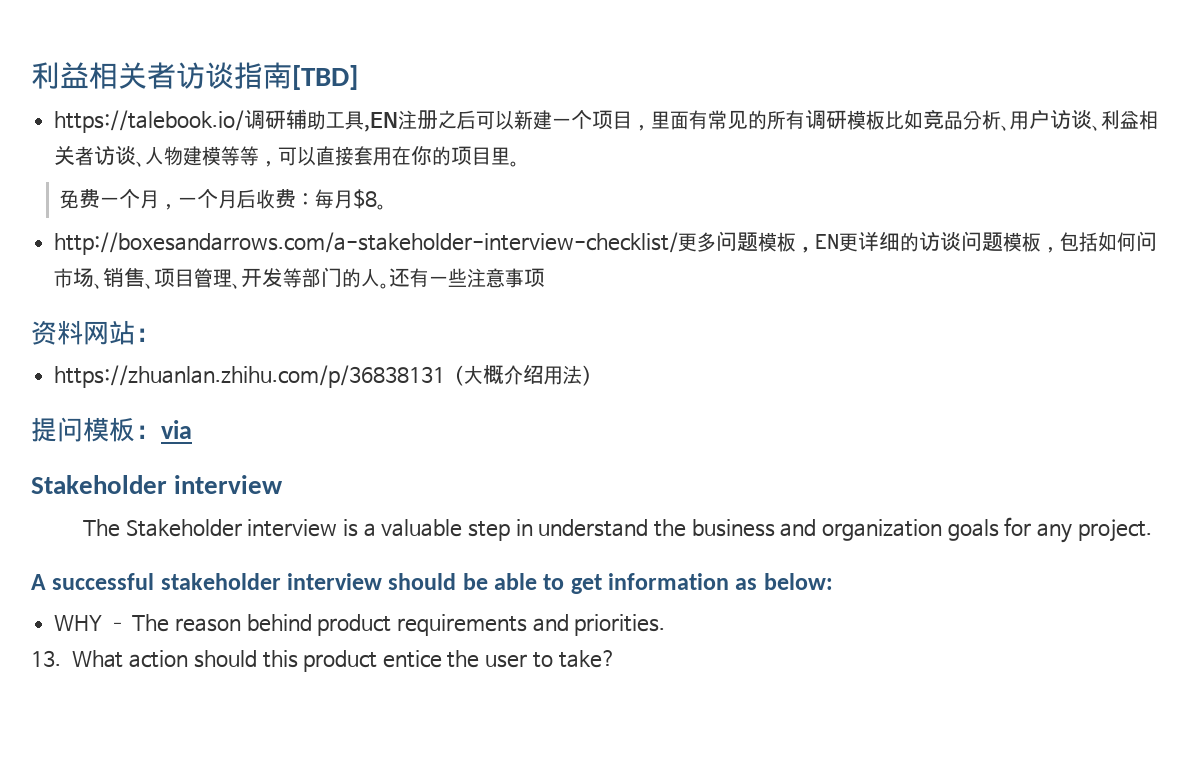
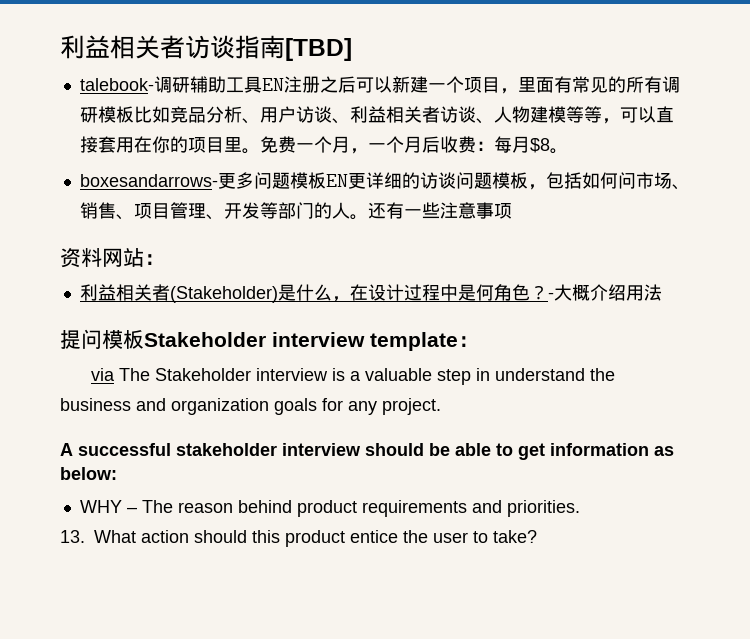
- https://talebook.io/调研辅助工具,EN注册之后可以新建一个项目，里面有常见的所有调研模板比如竞品分析、用户访谈、利益相关者访谈、人物建模等等，可以直接套用在你的项目里。
- 免费一个月，一个月后收费：每月$8。
+ talebook-调研辅助工具EN注册之后可以新建一个项目，里面有常见的所有调研模板比如竞品分析、用户访谈、利益相关者访谈、人物建模等等，可以直接套用在你的项目里。免费一个月，一个月后收费：每月$8。
- http://boxesandarrows.com/a-stakeholder-interview-checklist/更多问题模板，EN更详细的访谈问题模板，包括如何问市场、销售、项目管理、开发等部门的人。
+ boxesandarrows-更多问题模板EN更详细的访谈问题模板，包括如何问市场、销售、项目管理、开发等部门的人。
- https://zhuanlan.zhihu.com/p/36838131（大概介绍用法）
+ 利益相关者(Stakeholder)是什么，在设计过程中是何角色？-大概介绍用法
- 提问模板：via
- Stakeholder interview
- The Stakeholder interview is a valuable step in understand the business and organization goals for any project.
+ 提问模板Stakeholder interview template：
+ via The Stakeholder interview is a valuable step in understand the business and organization goals for any project.

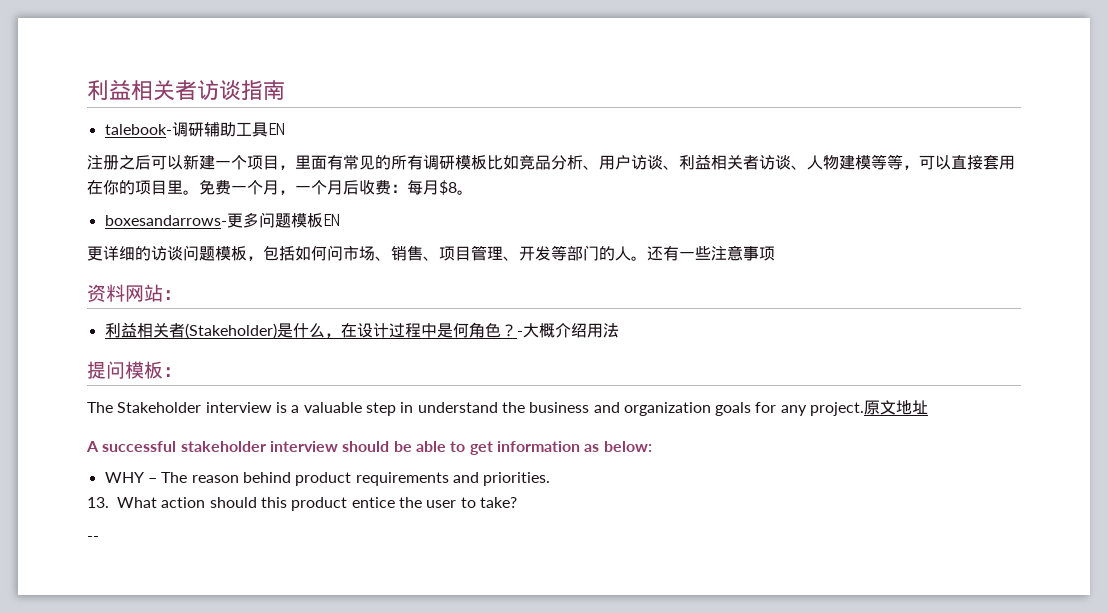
- 利益相关者访谈指南[TBD]
+ 利益相关者访谈指南
- talebook-调研辅助工具EN注册之后可以新建一个项目，里面有常见的所有调研模板比如竞品分析、用户访谈、利益相关者访谈、人物建模等等，可以直接套用在你的项目里。
+ talebook-调研辅助工具EN
+ 注册之后可以新建一个项目，里面有常见的所有调研模板比如竞品分析、用户访谈、利益相关者访谈、人物建模等等，可以直接套用在你的项目里。
- boxesandarrows-更多问题模板EN更详细的访谈问题模板，包括如何问市场、销售、项目管理、开发等部门的人。
+ boxesandarrows-更多问题模板EN
+ 更详细的访谈问题模板，包括如何问市场、销售、项目管理、开发等部门的人。
- 提问模板Stakeholder interview template：
- via The Stakeholder interview is a valuable step in understand the business and organization goals for any project.
+ 提问模板：
+ The Stakeholder interview is a valuable step in understand the business and organization goals for any project.原文地址
+ --

